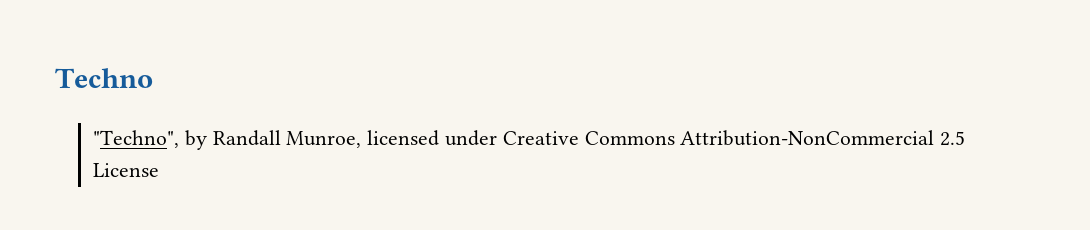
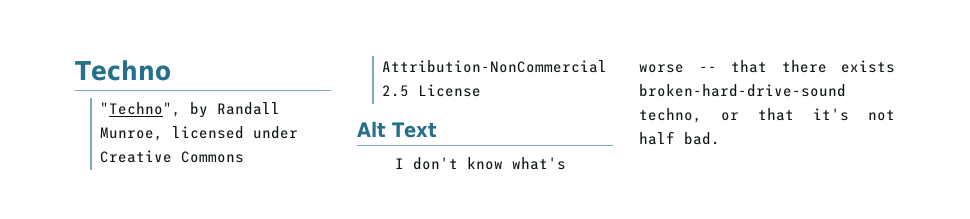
+ Alt Text
+ I don't know what's worse -- that there exists broken-hard-drive-sound techno, or that it's not half bad.

